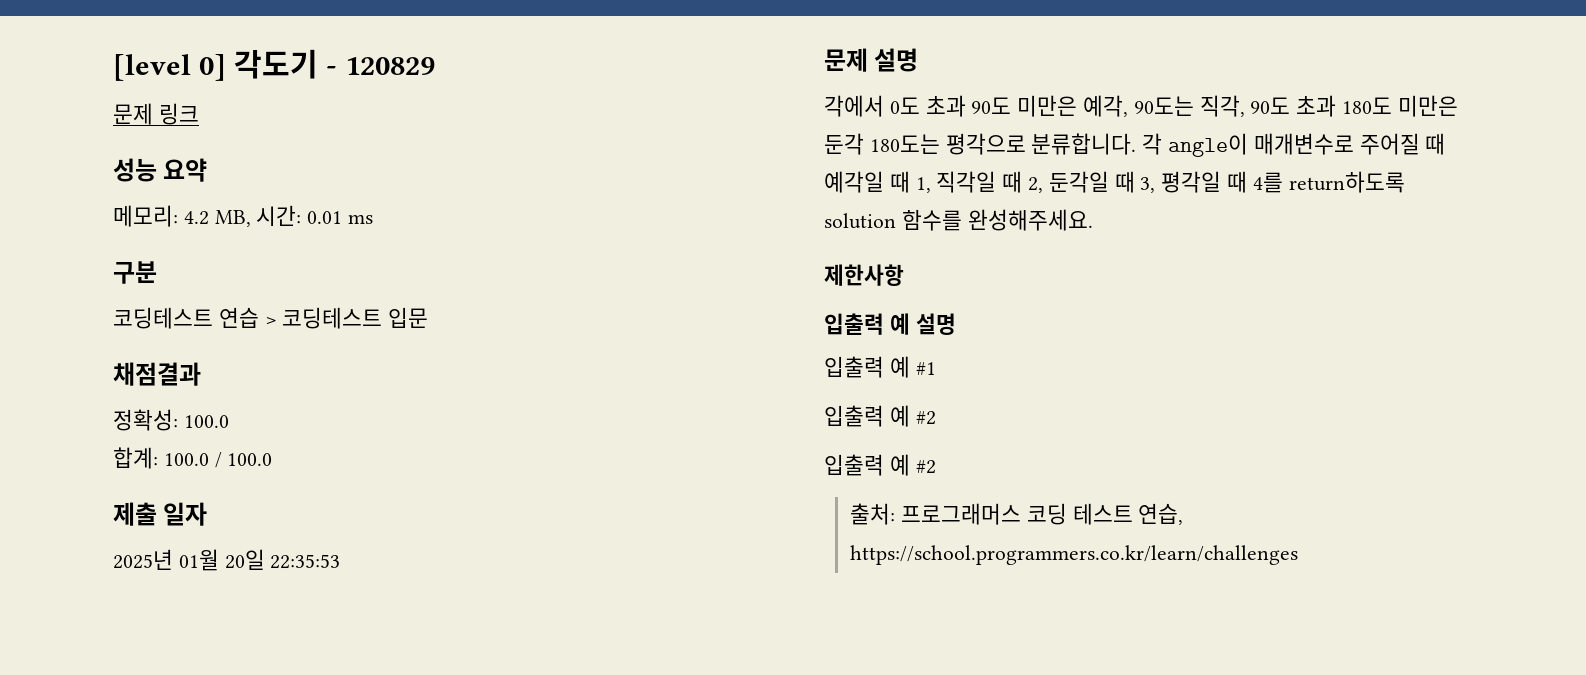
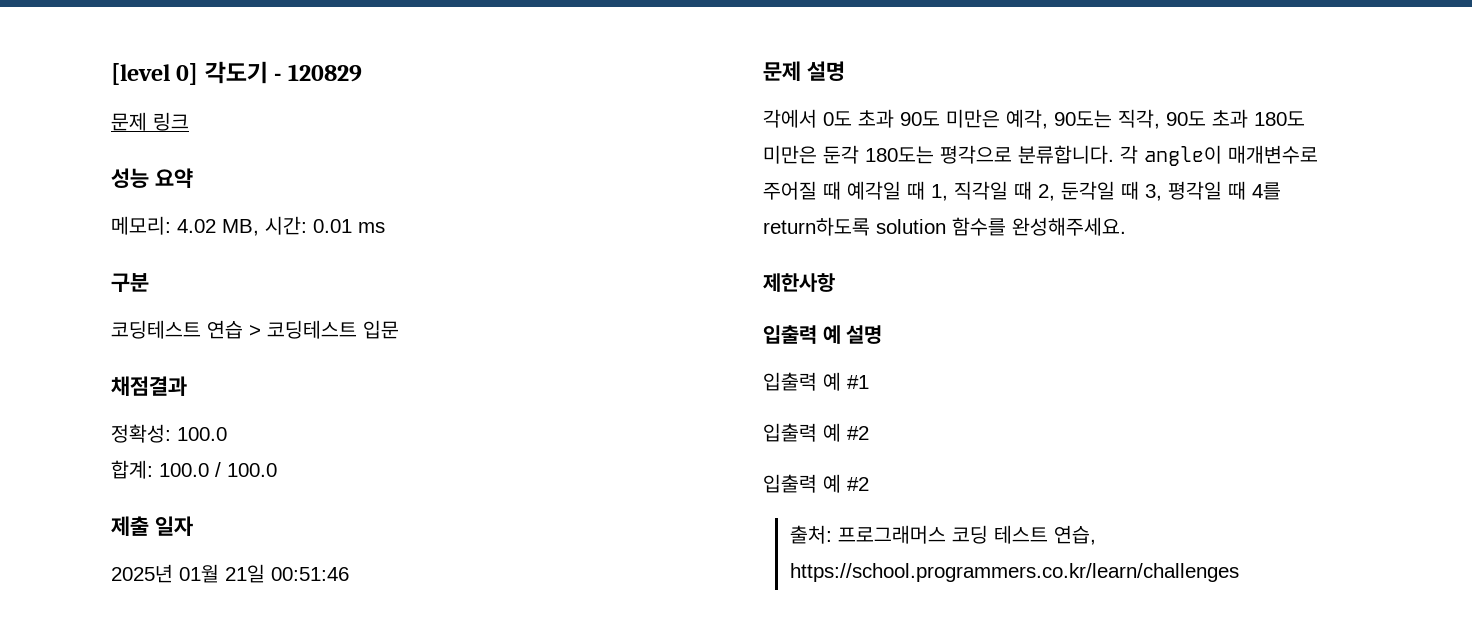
- 메모리: 4.2 MB, 시간: 0.01 ms
+ 메모리: 4.02 MB, 시간: 0.01 ms
- 2025년 01월 20일 22:35:53
+ 2025년 01월 21일 00:51:46

